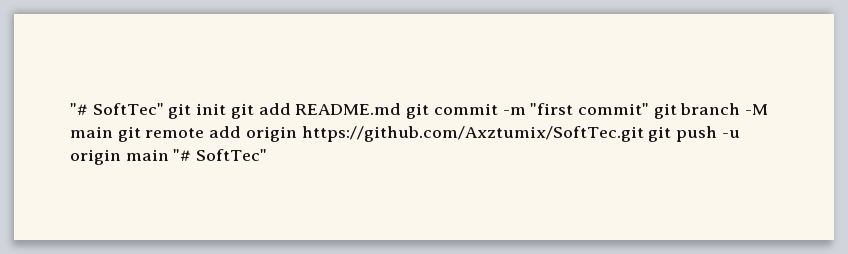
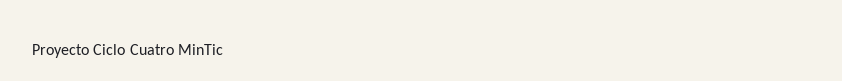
- "# SoftTec" git init git add README.md git commit -m "first commit" git branch -M main git remote add origin https://github.com/Axztumix/SoftTec.git git push -u origin main "# SoftTec"
+ Proyecto Ciclo Cuatro MinTic

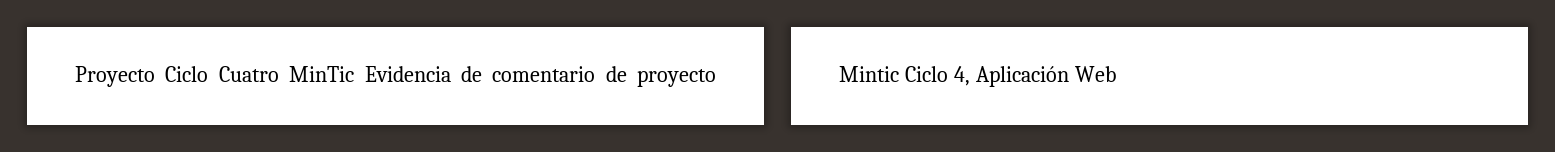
- Proyecto Ciclo Cuatro MinTic
+ Proyecto Ciclo Cuatro MinTic Evidencia de comentario de proyecto Mintic Ciclo 4, Aplicación Web

